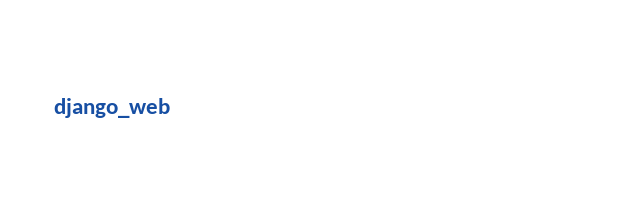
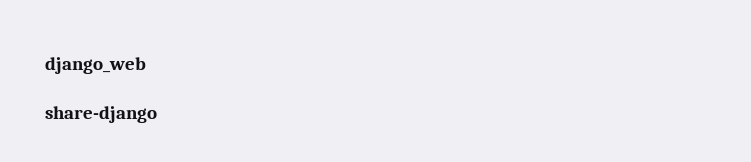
+ share-django

